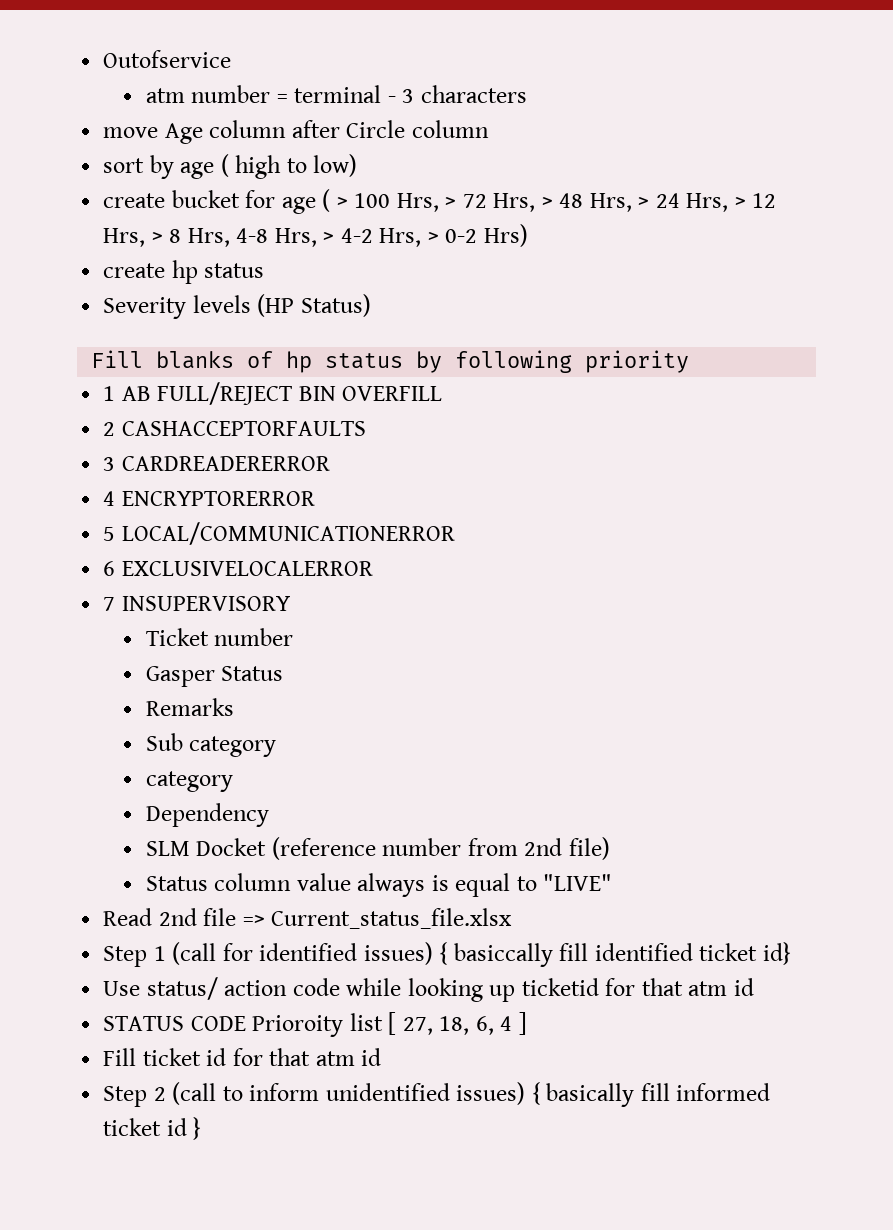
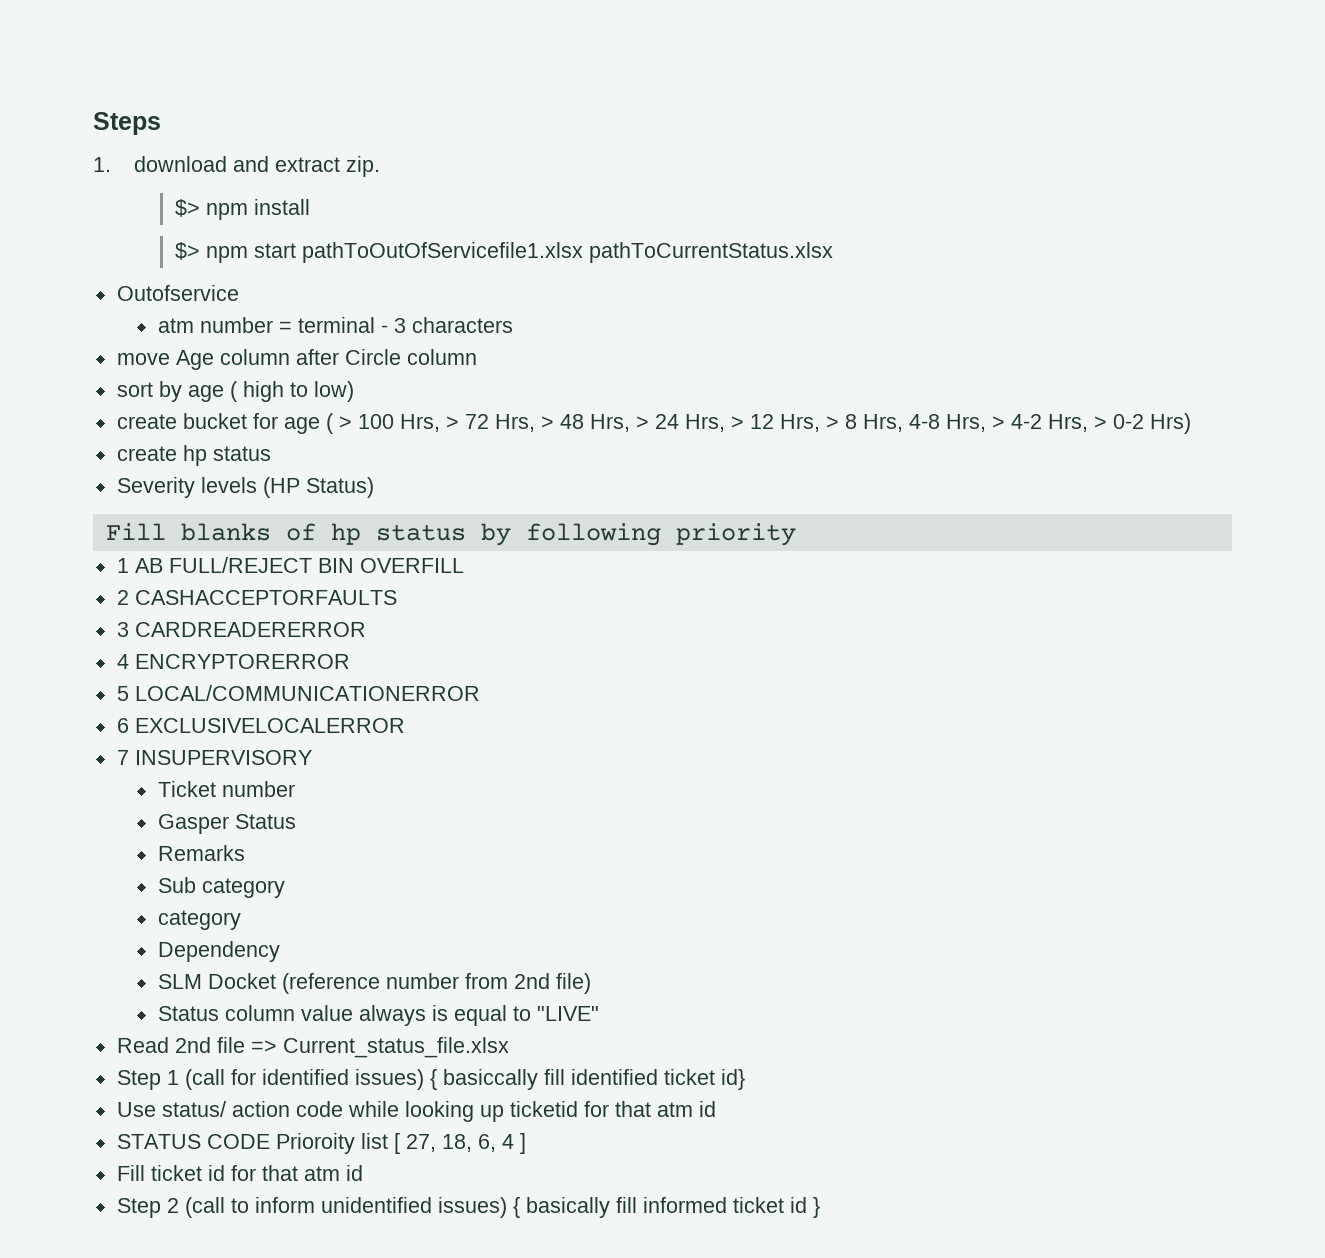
+ Steps
+ 1. download and extract zip.
+ $> npm install
+ $> npm start pathToOutOfServicefile1.xlsx pathToCurrentStatus.xlsx

